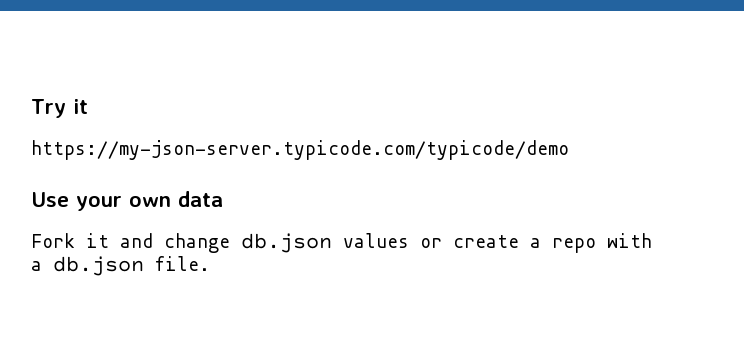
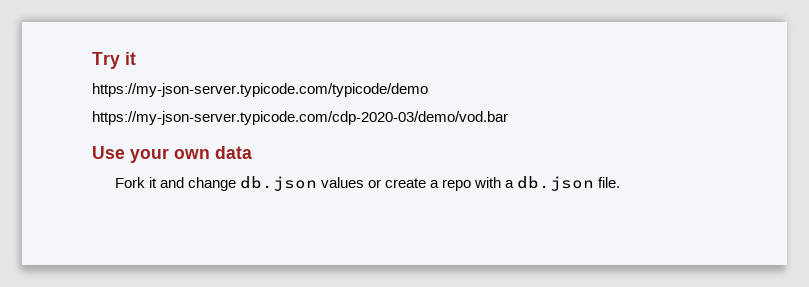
+ https://my-json-server.typicode.com/cdp-2020-03/demo/vod.bar

